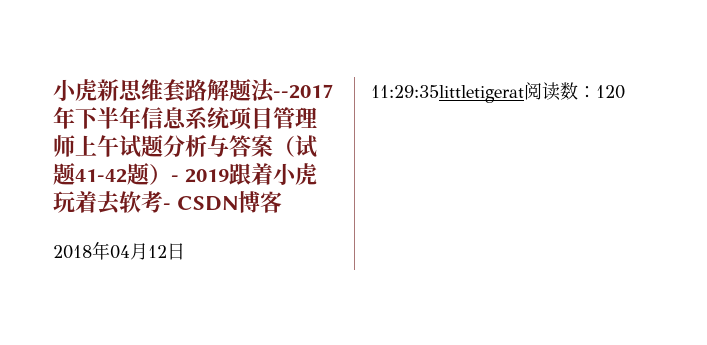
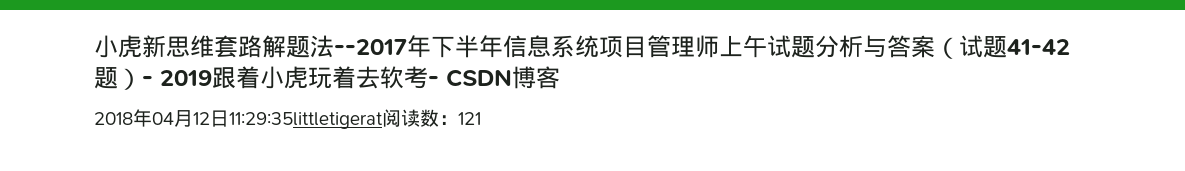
- 2018年04月12日11:29:35littletigerat阅读数：120
+ 2018年04月12日11:29:35littletigerat阅读数：121

